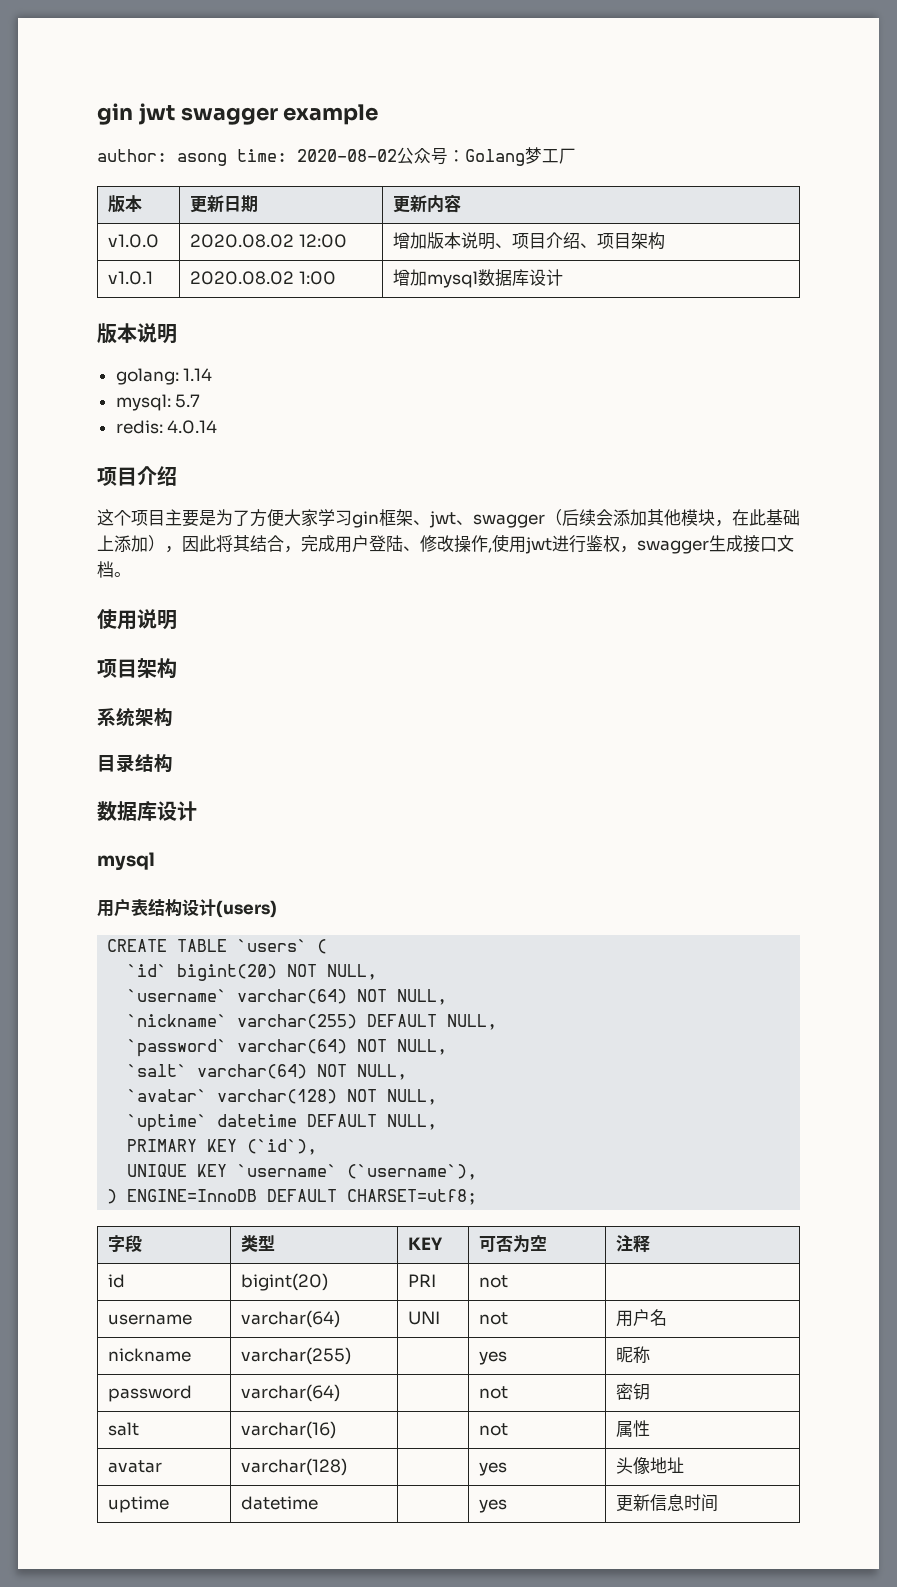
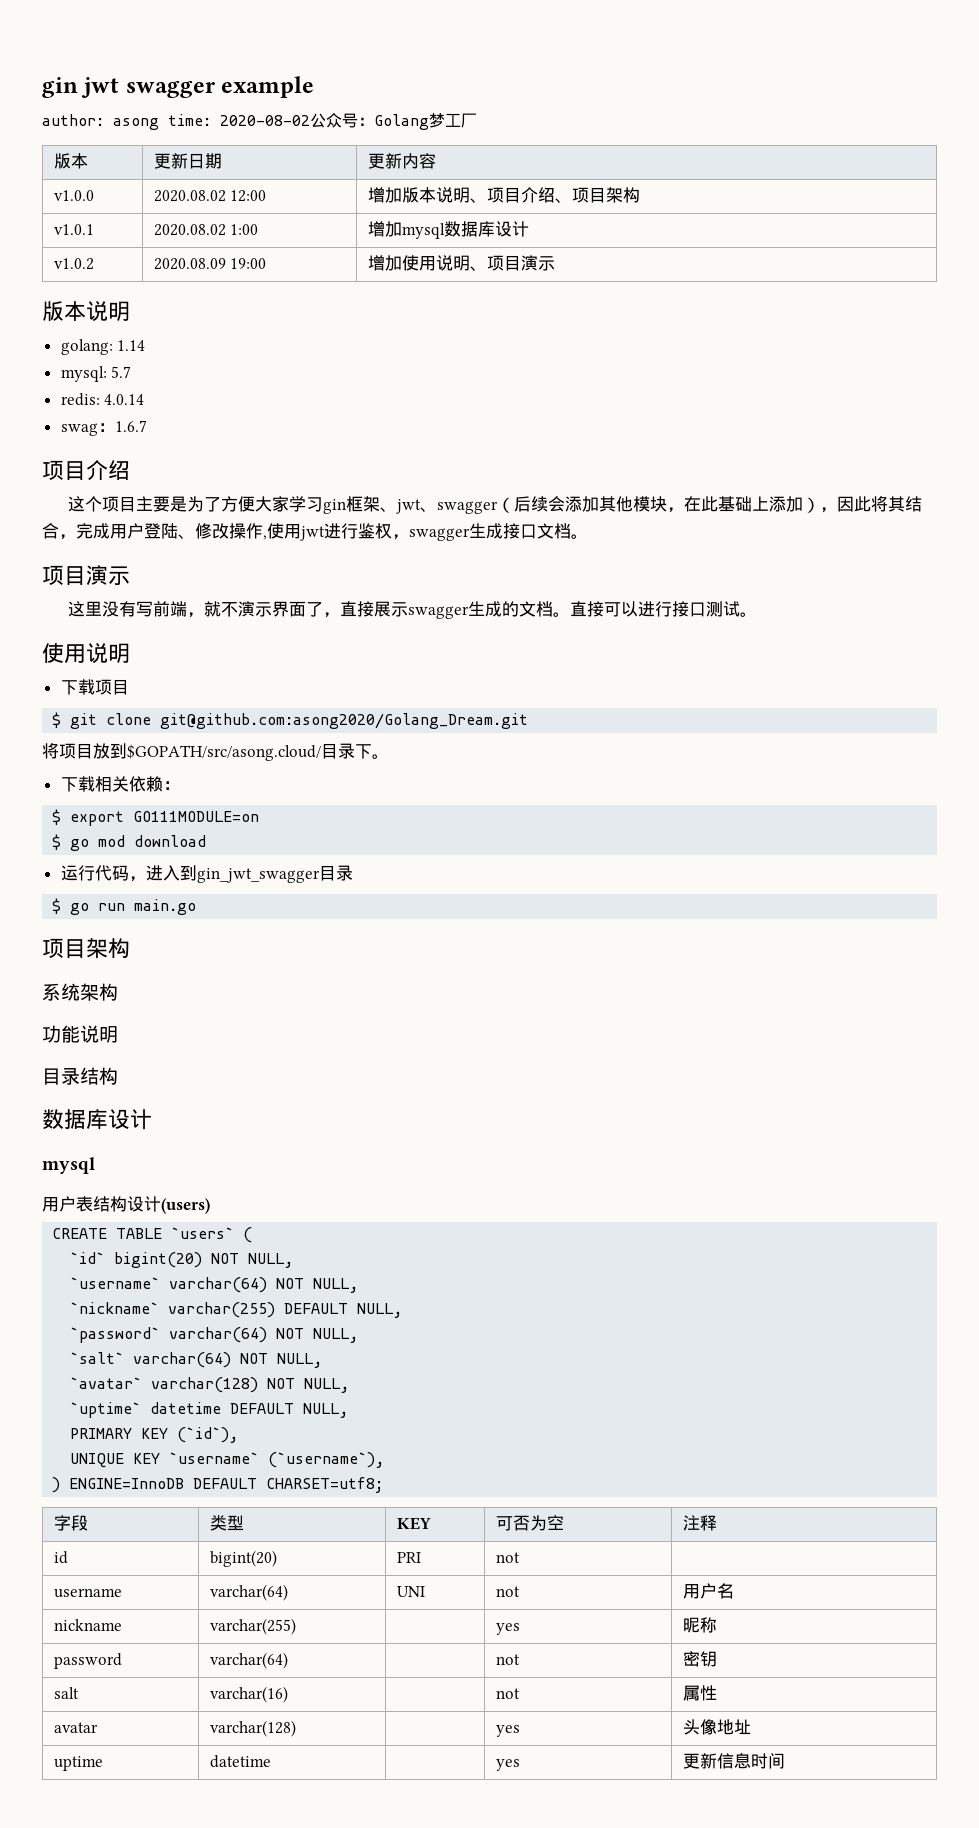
+ v1.0.2 | 2020.08.09 19:00 | 增加使用说明、项目演示
+ swag：1.6.7
  这个项目主要是为了方便大家学习gin框架、jwt、swagger（后续会添加其他模块，在此基础上添加），因此将其结合，完成用户登陆、修改操作,使用jwt进行鉴权，swagger生成接口文档。
+ 项目演示
+ 这里没有写前端，就不演示界面了，直接展示swagger生成的文档。直接可以进行接口测试。
  使用说明
+ 下载项目
+ $ git clone git@github.com:asong2020/Golang_Dream.git
+ 将项目放到$GOPATH/src/asong.cloud/目录下。
+ 下载相关依赖：
+ $ export GO111MODULE=on
+ $ go mod download
+ 运行代码，进入到gin_jwt_swagger目录
+ $ go run main.go
+ 功能说明

